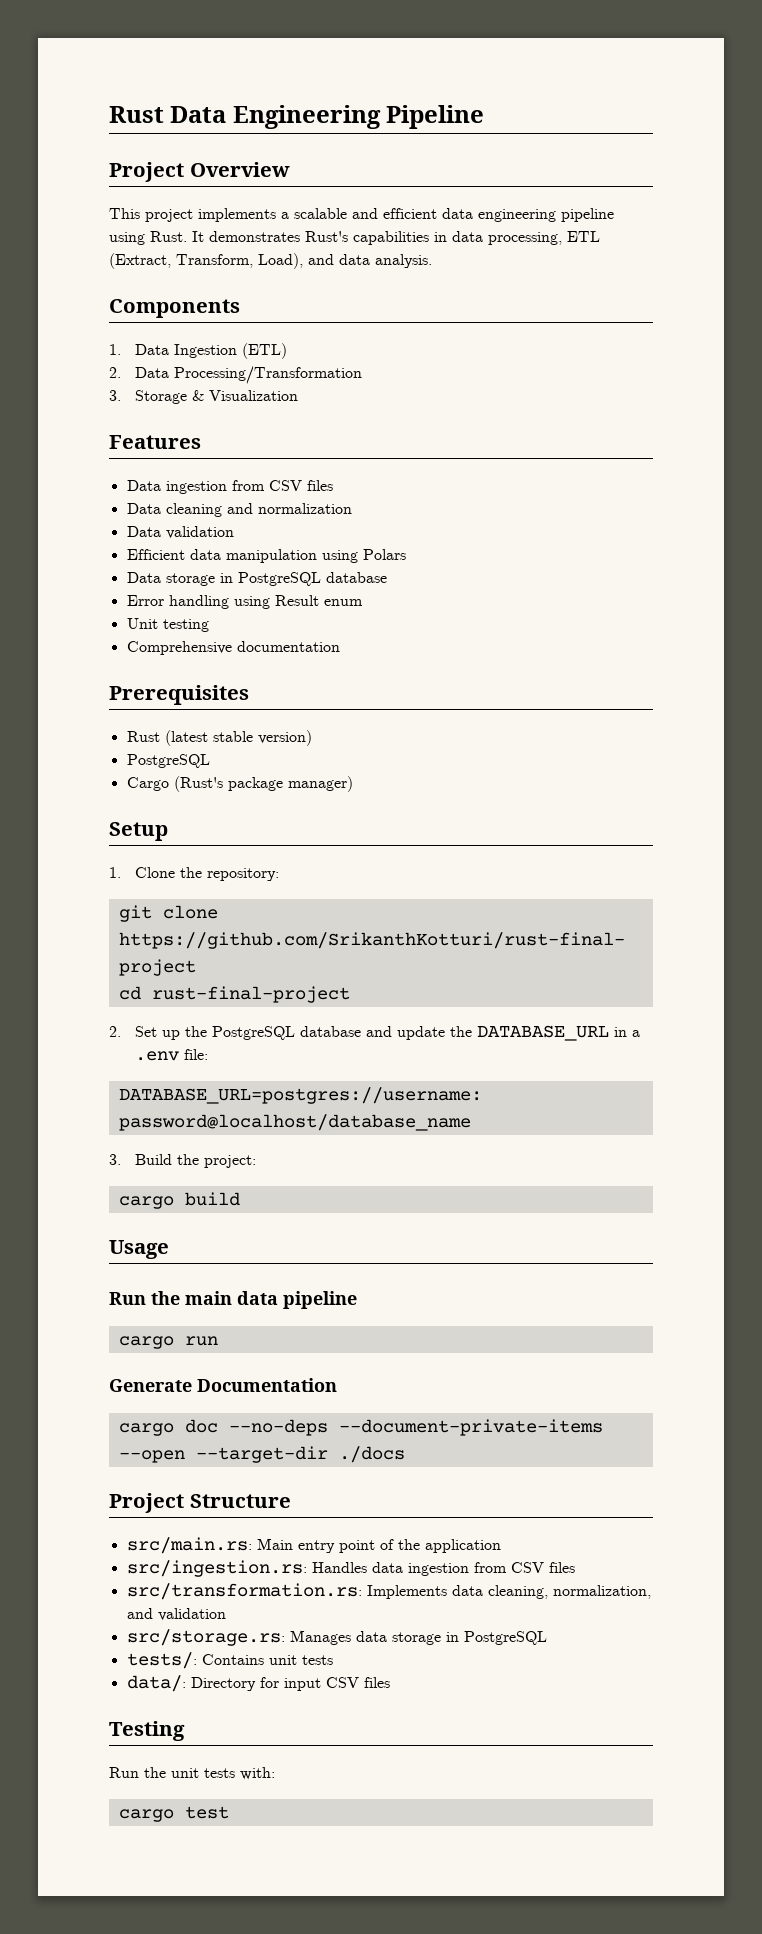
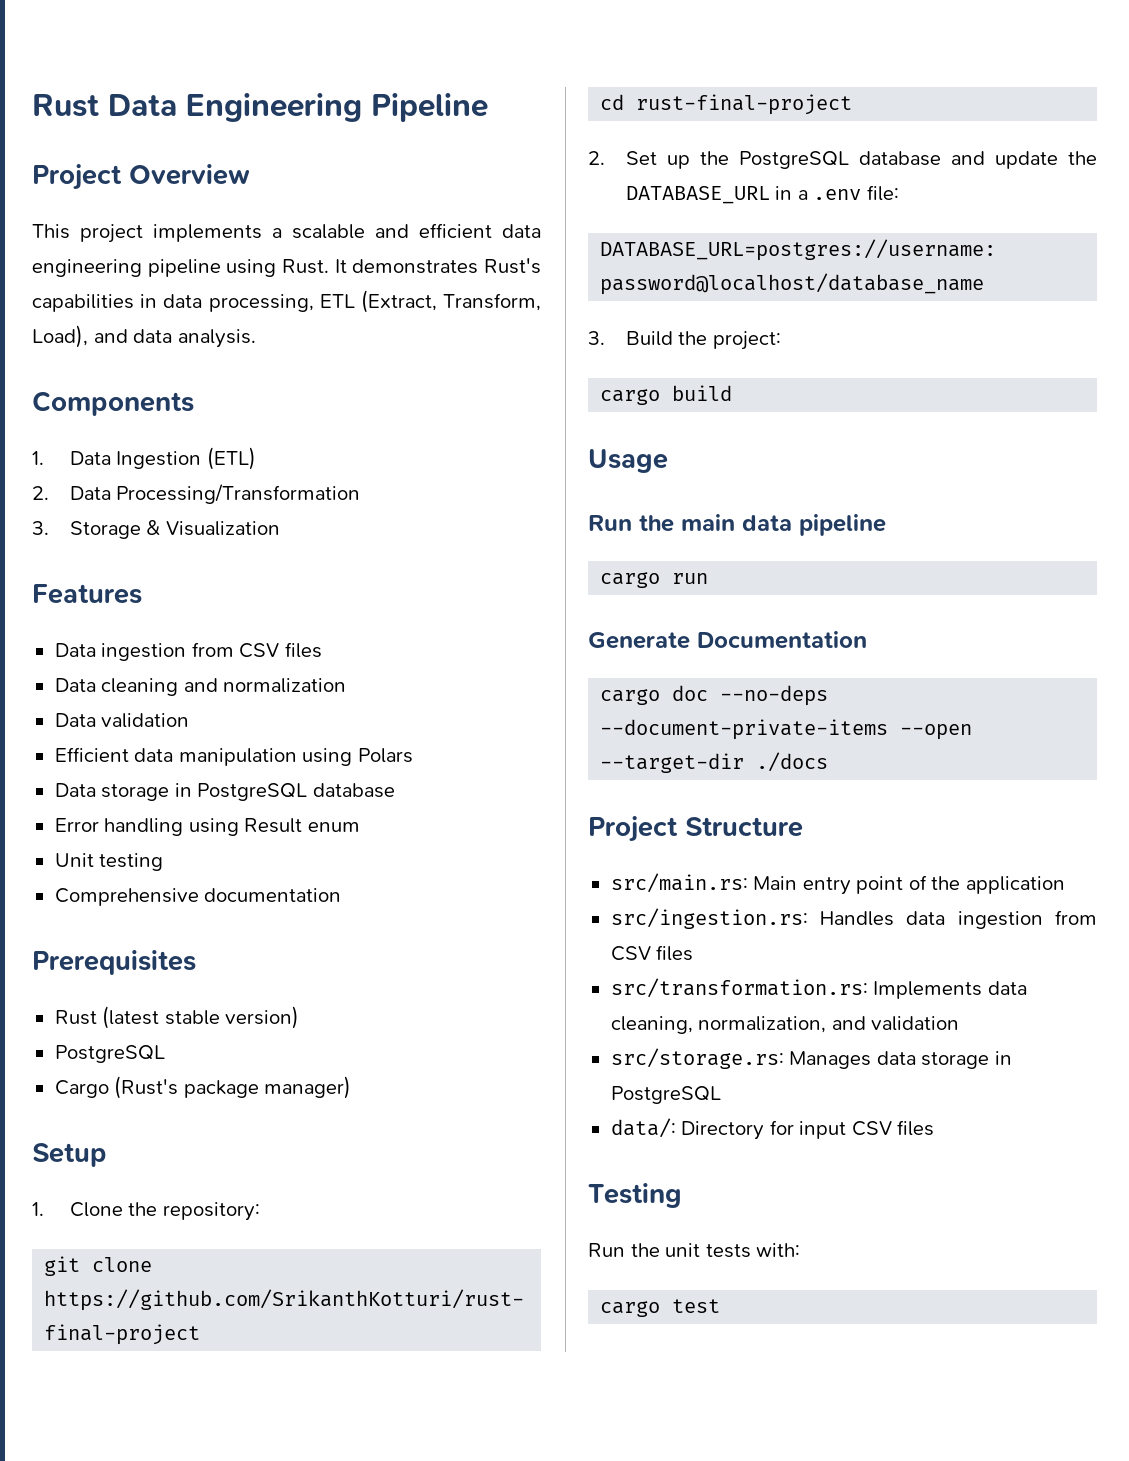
- tests/: Contains unit tests

